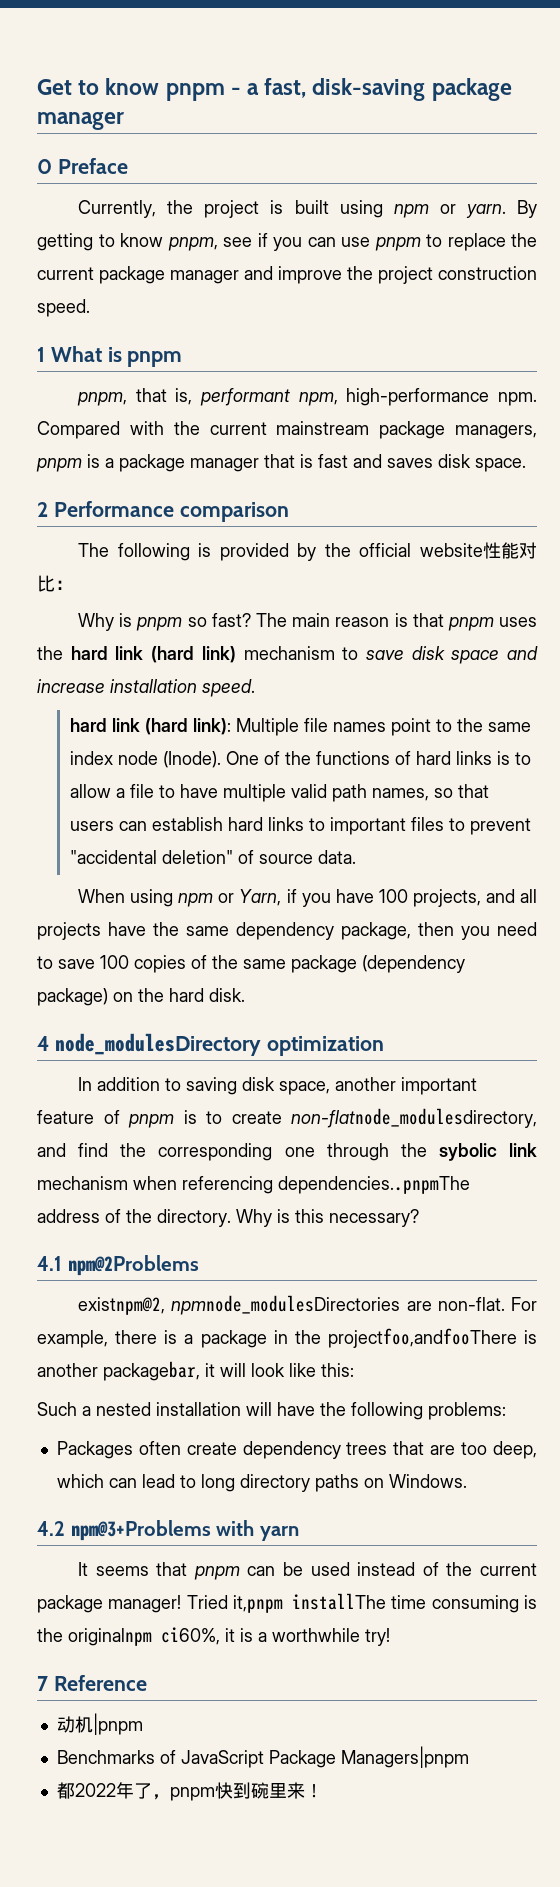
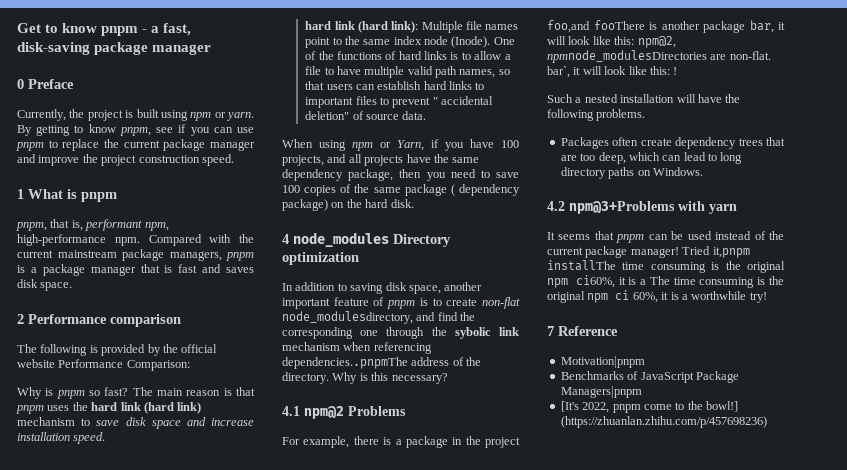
- The following is provided by the official website性能对比：
+ The following is provided by the official website Performance Comparison:
- One of the functions of hard links is to allow a file to have multiple valid path names, so that users can establish hard links to important files to prevent "accidental deletion" of source data.
+ One of the functions of hard links is to allow a file to have multiple valid path names, so that users can establish hard links to important files to prevent " accidental deletion" of source data.
- When using npm or Yarn, if you have 100 projects, and all projects have the same dependency package, then you need to save 100 copies of the same package (dependency package) on the hard disk.
+ When using npm or Yarn, if you have 100 projects, and all projects have the same dependency package, then you need to save 100 copies of the same package ( dependency package) on the hard disk.
- 4 node_modulesDirectory optimization
+ 4 node_modules Directory optimization
- In addition to saving disk space, another important feature of pnpm is to create non-flatnode_modulesdirectory, and find the corresponding one through the sybolic link mechanism when referencing dependencies..pnpmThe address of the directory.
+ In addition to saving disk space, another important feature of pnpm is to create non-flat node_modulesdirectory, and find the corresponding one through the sybolic link mechanism when referencing dependencies..pnpmThe address of the directory.
- 4.1 npm@2Problems
- existnpm@2, npmnode_modulesDirectories are non-flat. For example, there is a package in the projectfoo,andfooThere is another packagebar, it will look like this:
+ 4.1 npm@2 Problems
+ For example, there is a package in the project foo,and fooThere is another package bar, it will look like this: npm@2, npmnode_modulesDirectories are non-flat. bar`, it will look like this: !
- Such a nested installation will have the following problems:
+ Such a nested installation will have the following problems.
- Tried it,pnpm installThe time consuming is the originalnpm ci60%, it is a worthwhile try!
+ Tried it,pnpm installThe time consuming is the original npm ci60%, it is a The time consuming is the original npm ci 60%, it is a worthwhile try!
- 动机|pnpm
+ Motivation|pnpm
- 都2022年了，pnpm快到碗里来！
+ [It's 2022, pnpm come to the bowl!] (https://zhuanlan.zhihu.com/p/457698236)

